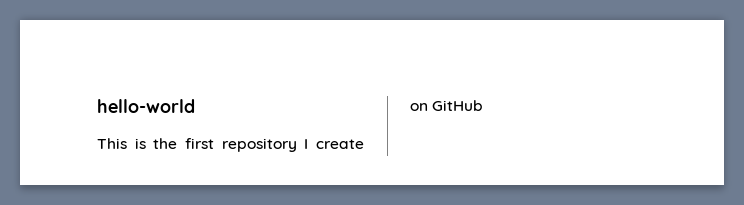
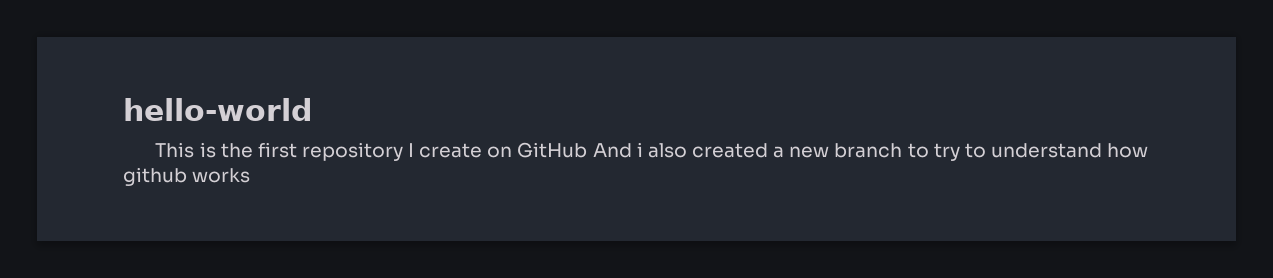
- This is the first repository I create on GitHub
+ This is the first repository I create on GitHub And i also created a new branch to try to understand how github works

